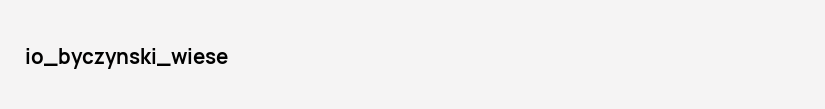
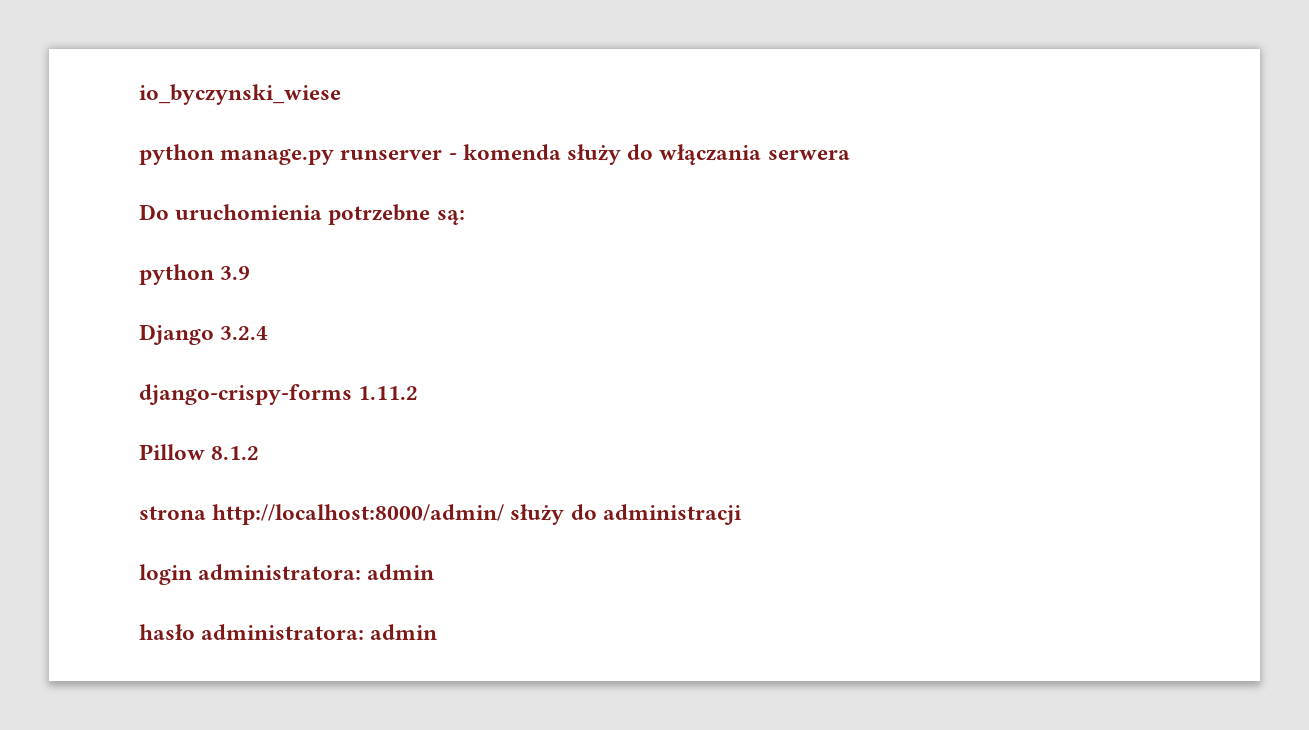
+ python manage.py runserver - komenda służy do włączania serwera
+ Do uruchomienia potrzebne są:
+ python 3.9
+ Django 3.2.4
+ django-crispy-forms 1.11.2
+ Pillow 8.1.2
+ strona http://localhost:8000/admin/ służy do administracji
+ login administratora: admin
+ hasło administratora: admin

